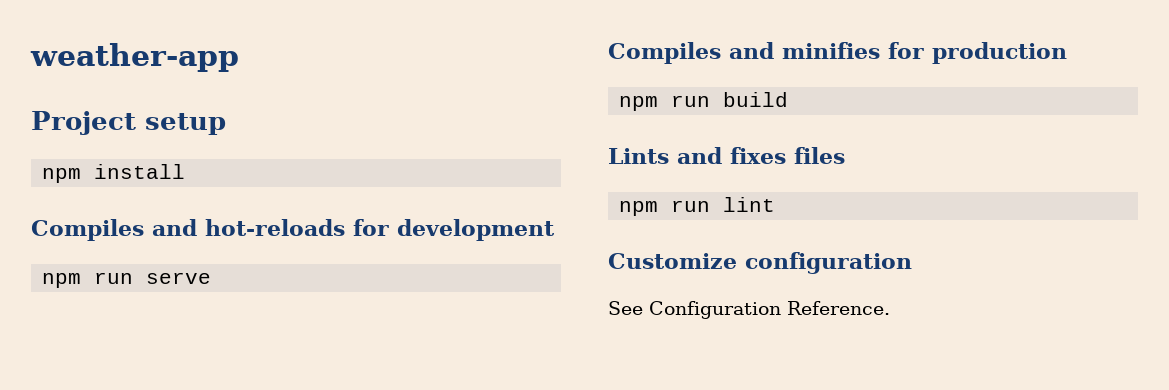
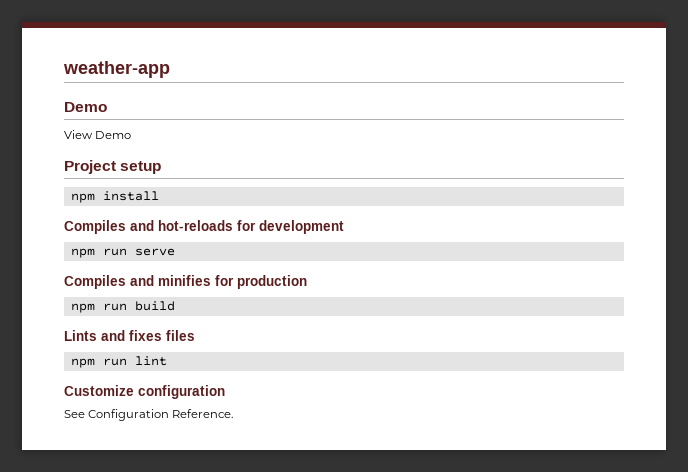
  weather-app
+ Demo
+ View Demo

